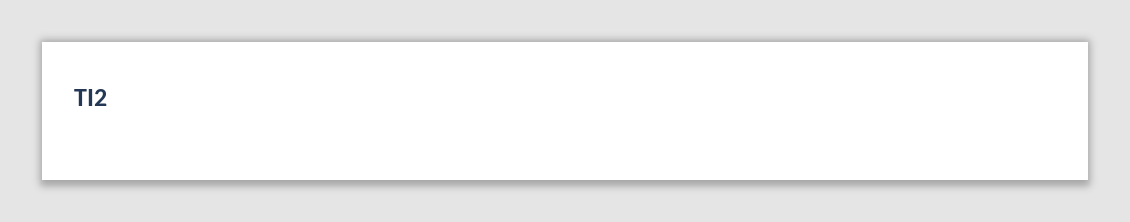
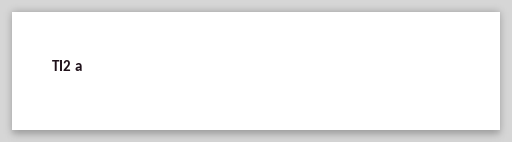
- TI2
+ TI2 a

